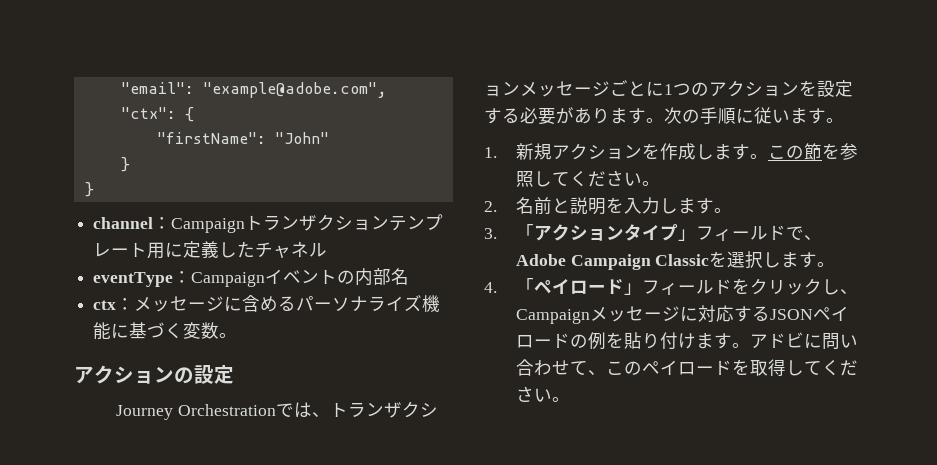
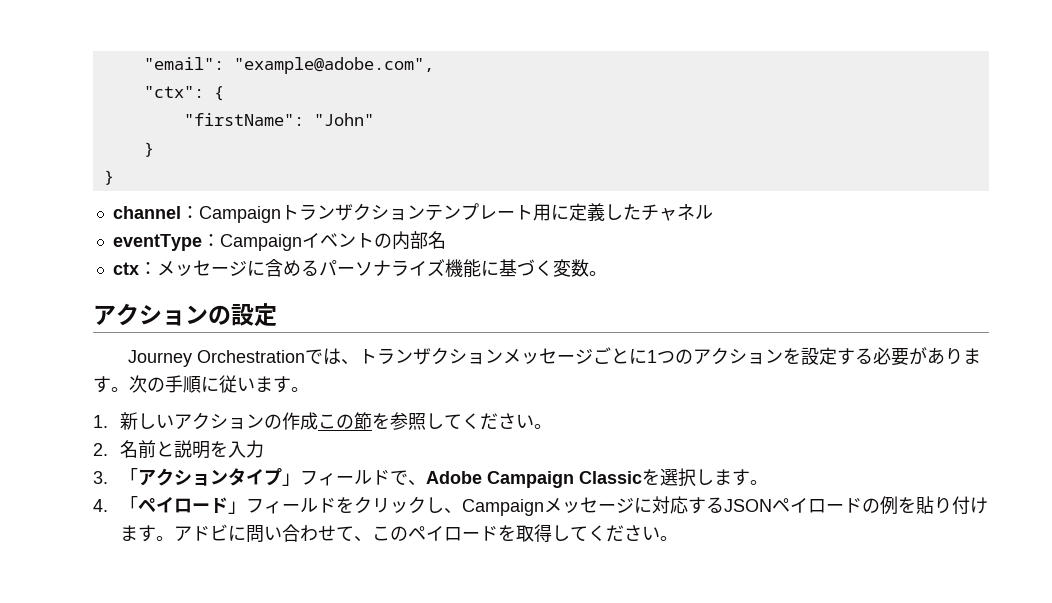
- 1.新規アクションを作成します。この節を参照してください。
+ 1.新しいアクションの作成この節を参照してください。
- 2.名前と説明を入力します。
+ 2.名前と説明を入力

